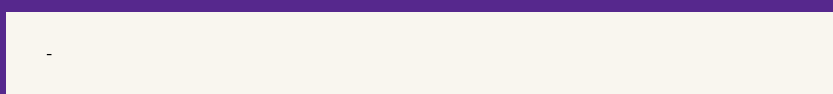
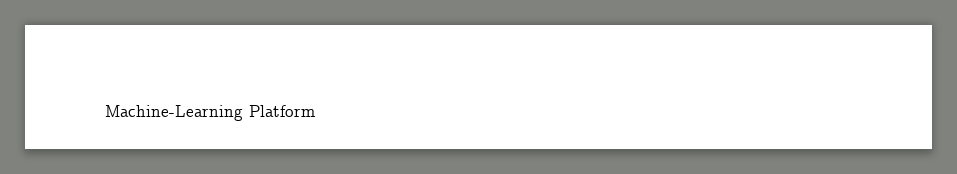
- -
+ Machine-Learning Platform

